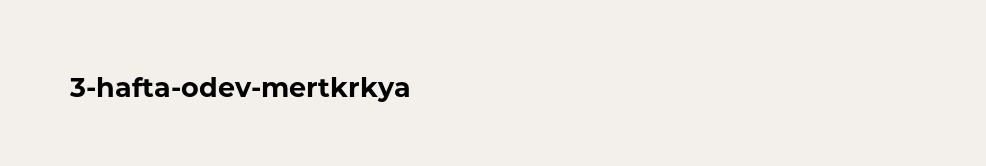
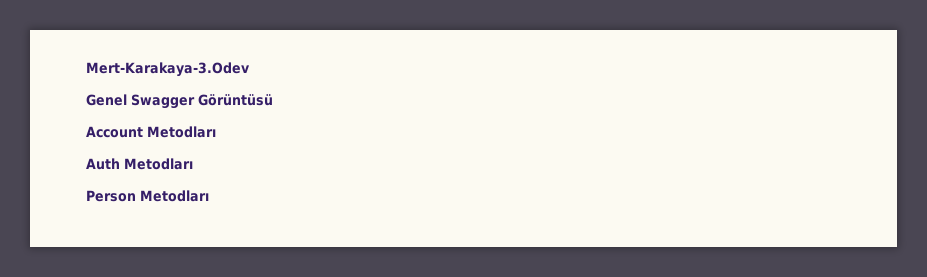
- 3-hafta-odev-mertkrkya
+ Mert-Karakaya-3.Odev
+ Genel Swagger Görüntüsü
+ Account Metodları
+ Auth Metodları
+ Person Metodları

